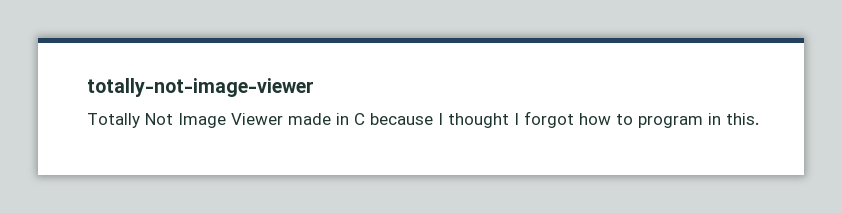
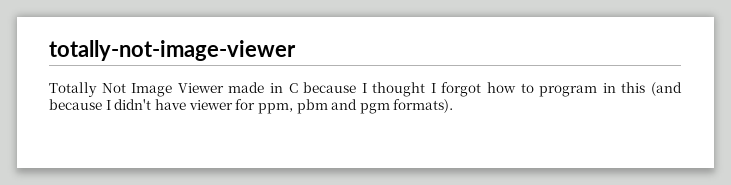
- Totally Not Image Viewer made in C because I thought I forgot how to program in this.
+ Totally Not Image Viewer made in C because I thought I forgot how to program in this (and because I didn't have viewer for ppm, pbm and pgm formats).

